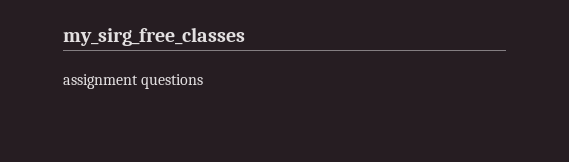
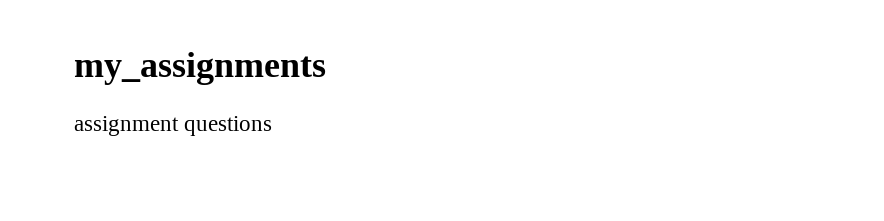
- my_sirg_free_classes
+ my_assignments

